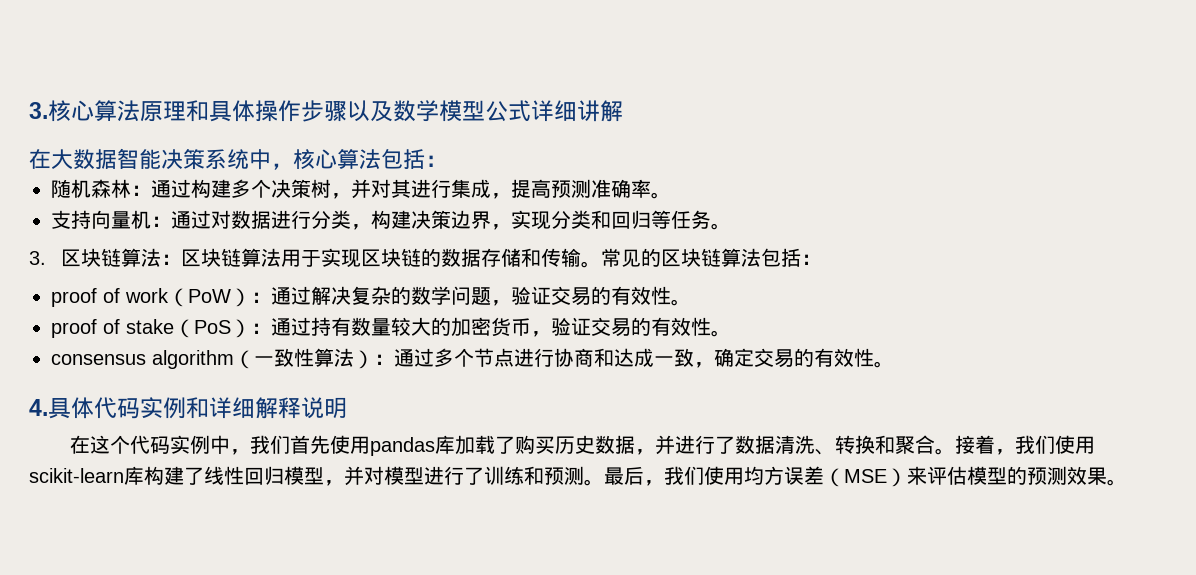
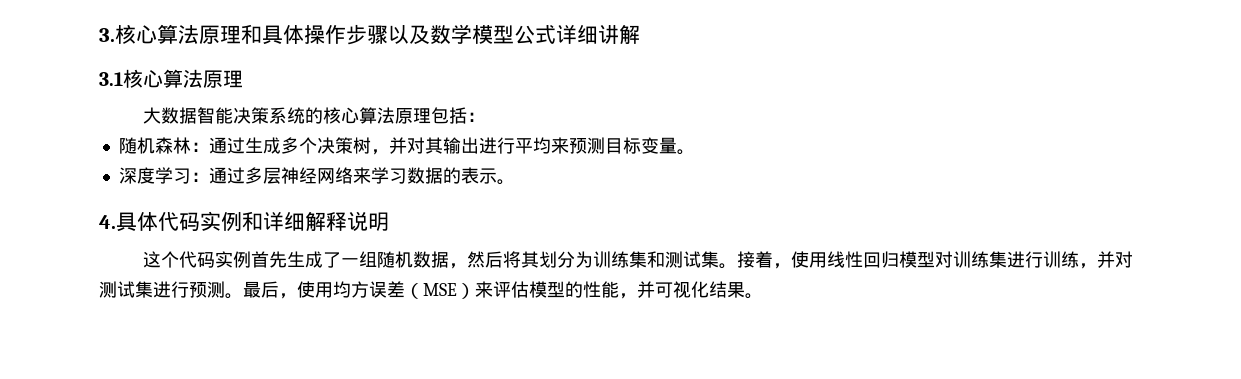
- 在大数据智能决策系统中，核心算法包括：
+ 3.1核心算法原理
+ 大数据智能决策系统的核心算法原理包括：
- 随机森林：通过构建多个决策树，并对其进行集成，提高预测准确率。
- 支持向量机：通过对数据进行分类，构建决策边界，实现分类和回归等任务。
- 3.区块链算法：区块链算法用于实现区块链的数据存储和传输。常见的区块链算法包括：
- proof of work（PoW）：通过解决复杂的数学问题，验证交易的有效性。
- proof of stake（PoS）：通过持有数量较大的加密货币，验证交易的有效性。
- consensus algorithm（一致性算法）：通过多个节点进行协商和达成一致，确定交易的有效性。
+ 随机森林：通过生成多个决策树，并对其输出进行平均来预测目标变量。
+ 深度学习：通过多层神经网络来学习数据的表示。
- 在这个代码实例中，我们首先使用pandas库加载了购买历史数据，并进行了数据清洗、转换和聚合。接着，我们使用scikit-learn库构建了线性回归模型，并对模型进行了训练和预测。
+ 这个代码实例首先生成了一组随机数据，然后将其划分为训练集和测试集。接着，使用线性回归模型对训练集进行训练，并对测试集进行预测。
- 最后，我们使用均方误差（MSE）来评估模型的预测效果。
+ 最后，使用均方误差（MSE）来评估模型的性能，并可视化结果。

